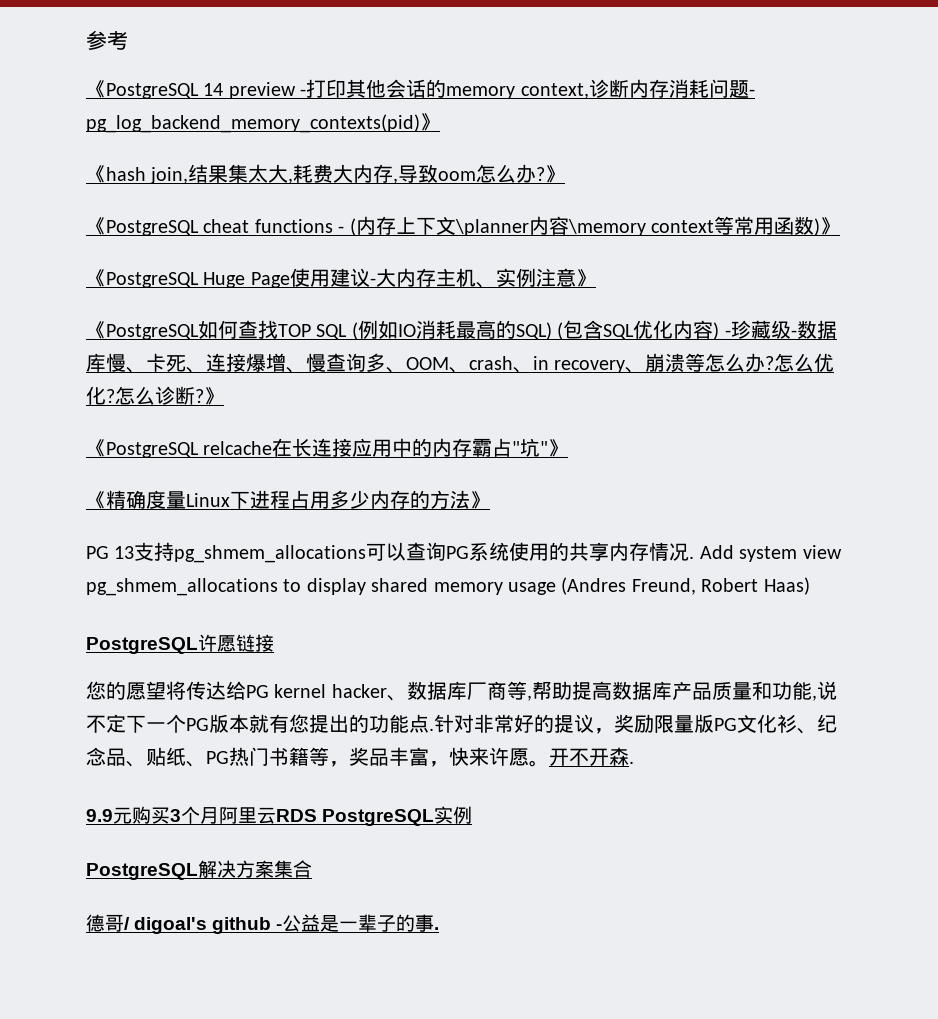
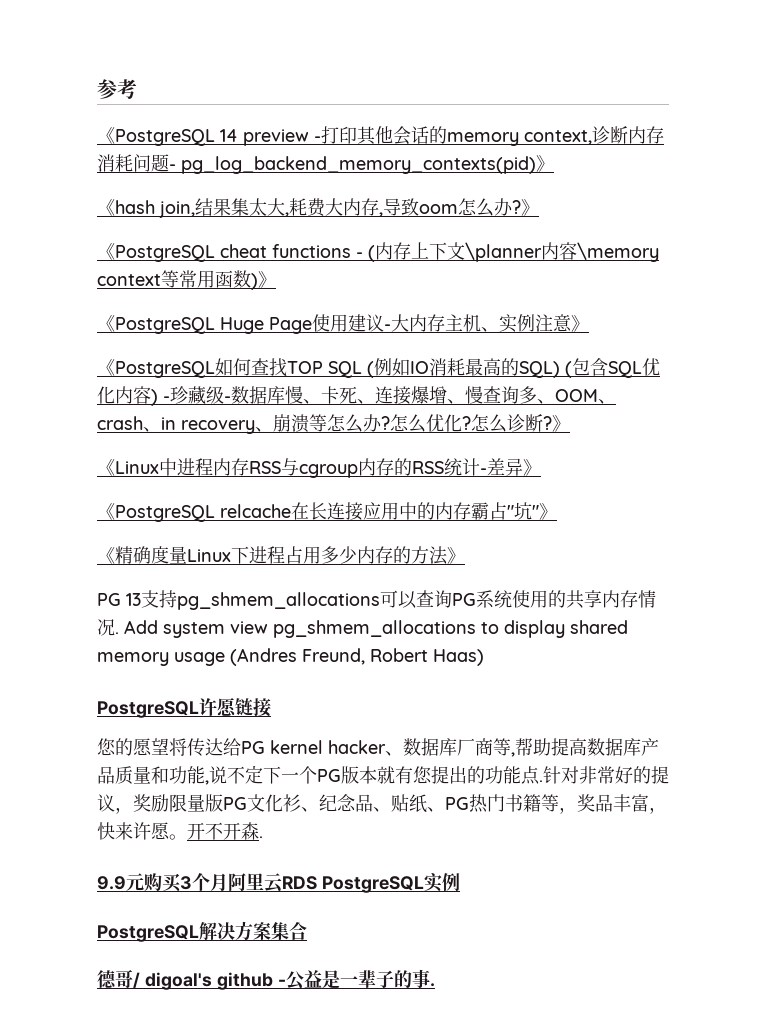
+ 《Linux中进程内存RSS与cgroup内存的RSS统计-差异》

